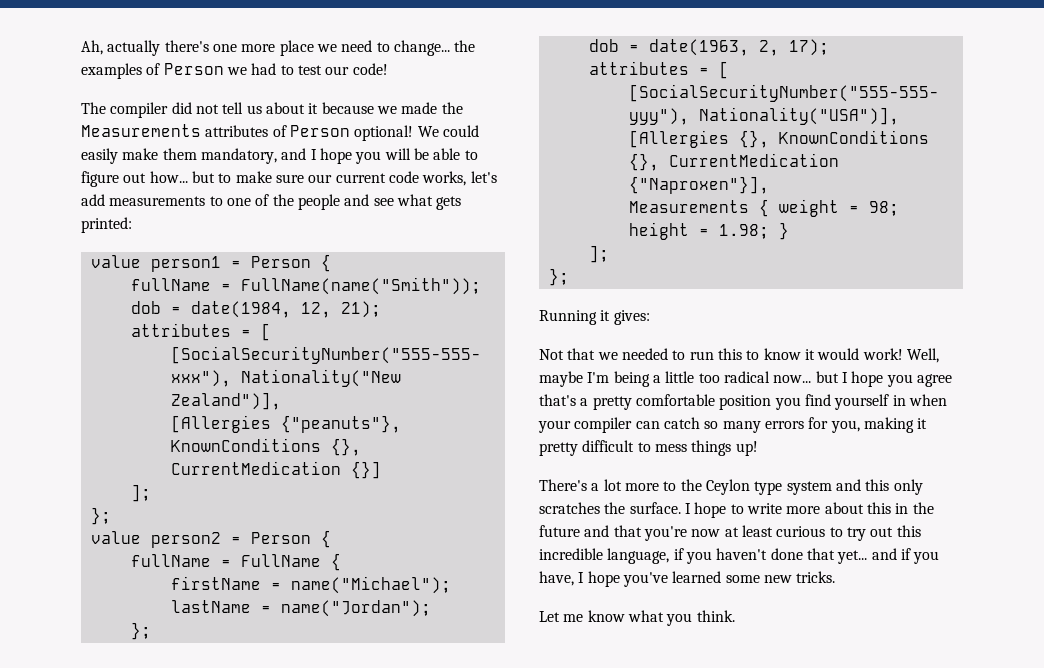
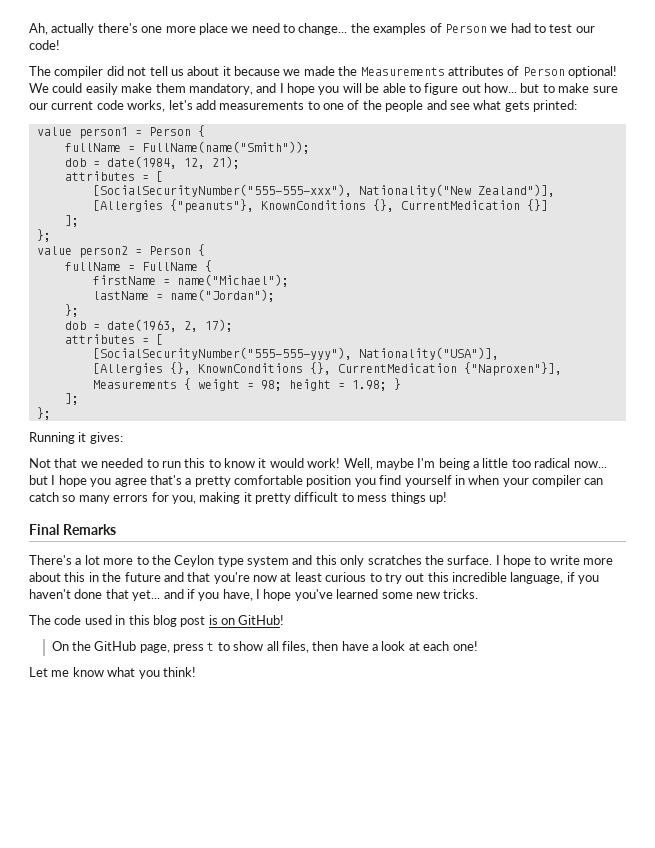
+ Final Remarks
+ The code used in this blog post is on GitHub!
+ On the GitHub page, press t to show all files, then have a look at each one!
- Let me know what you think.
+ Let me know what you think!

